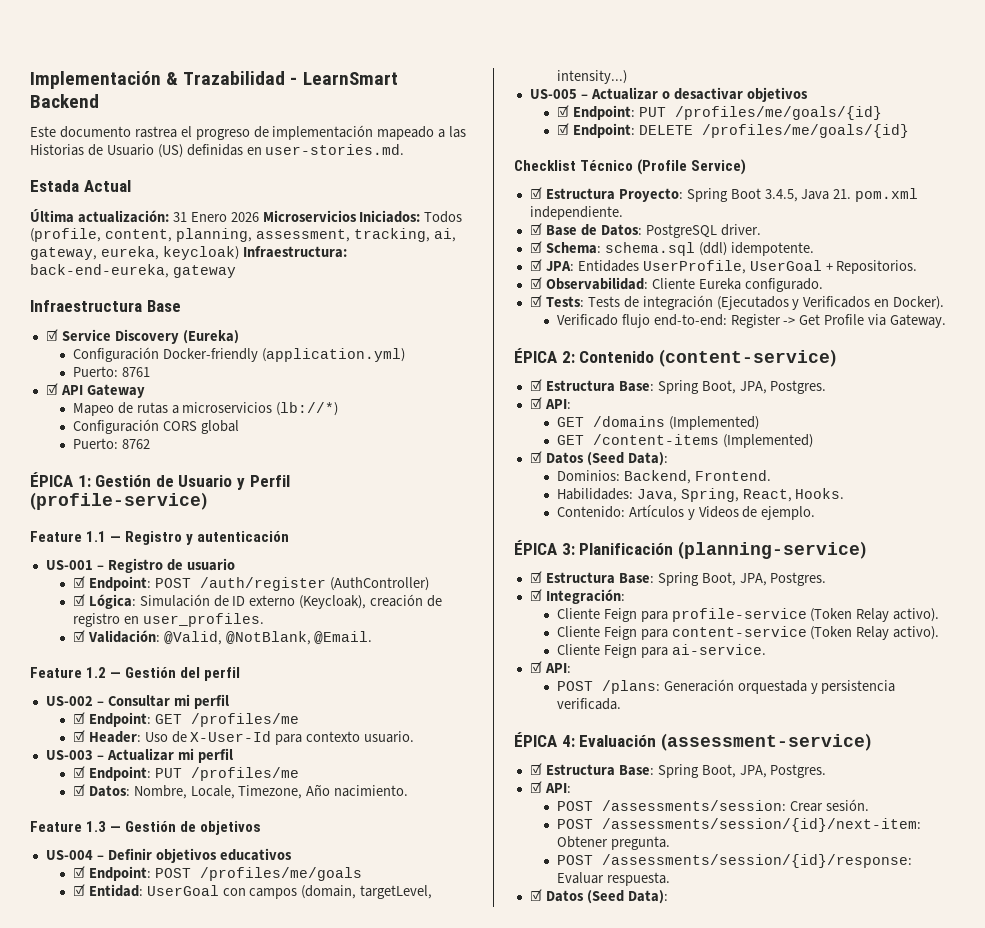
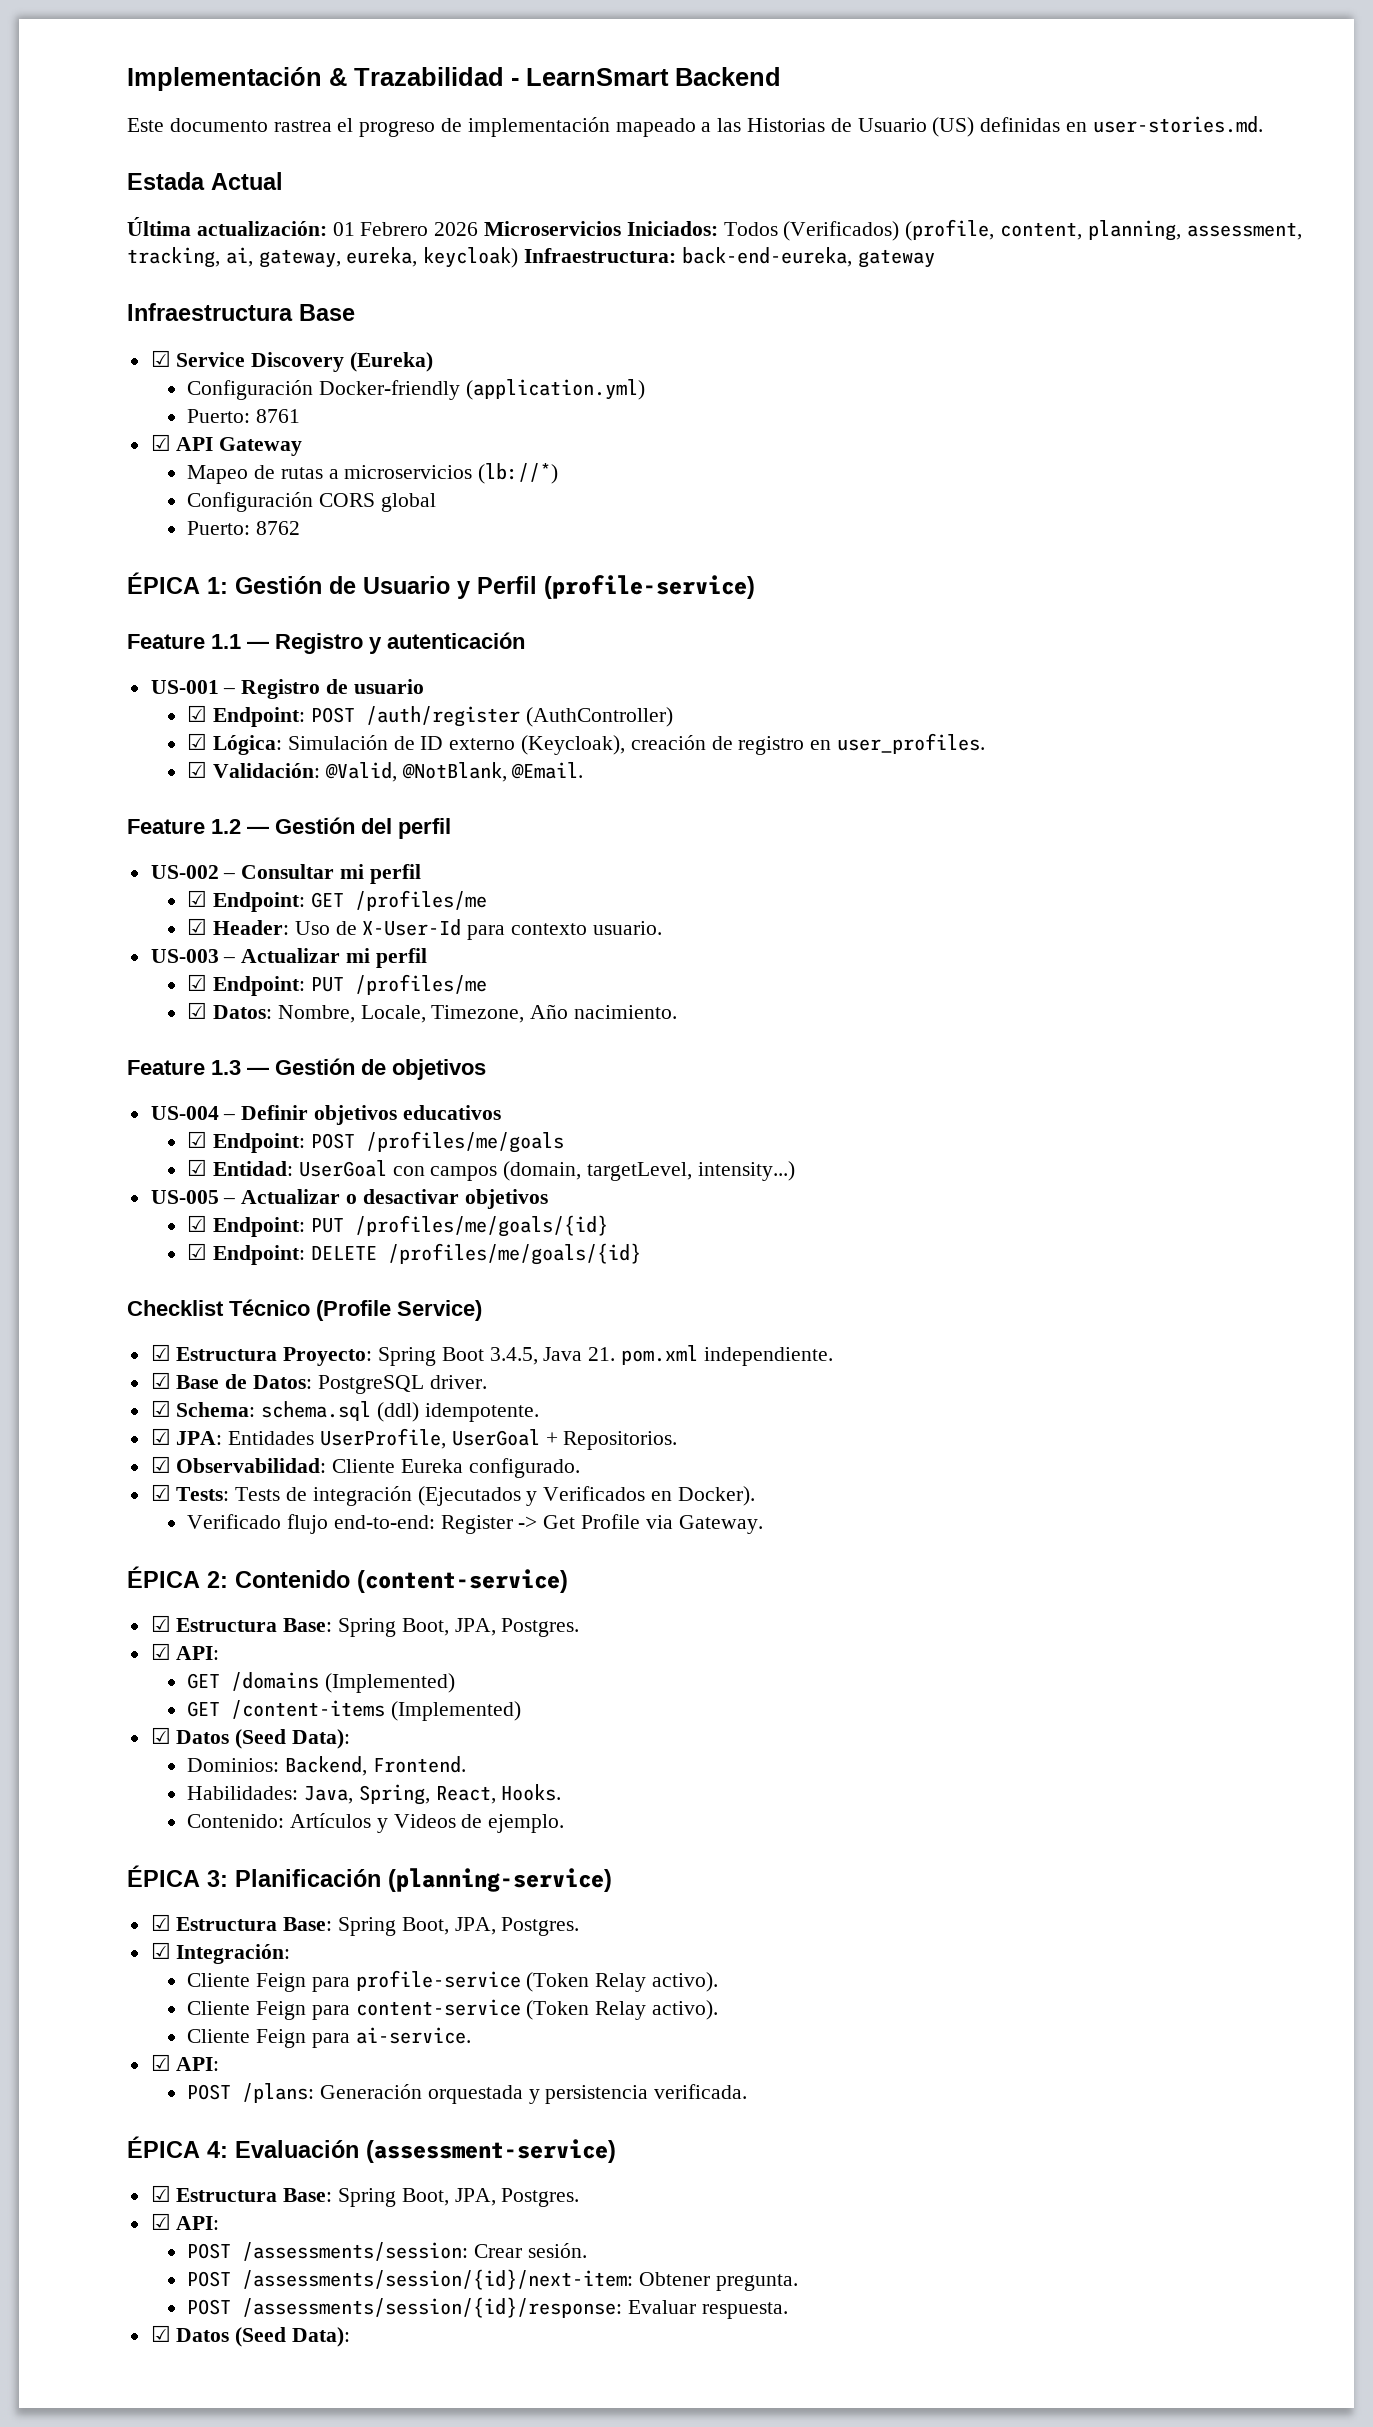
- Última actualización: 31 Enero 2026 Microservicios Iniciados: Todos (profile, content, planning, assessment, tracking, ai, gateway, eureka, keycloak) Infraestructura: back-end-eureka, gateway
+ Última actualización: 01 Febrero 2026 Microservicios Iniciados: Todos (Verificados) (profile, content, planning, assessment, tracking, ai, gateway, eureka, keycloak) Infraestructura: back-end-eureka, gateway

